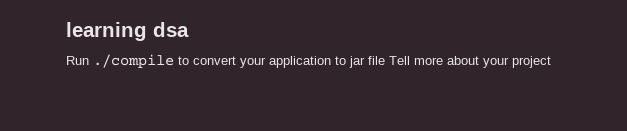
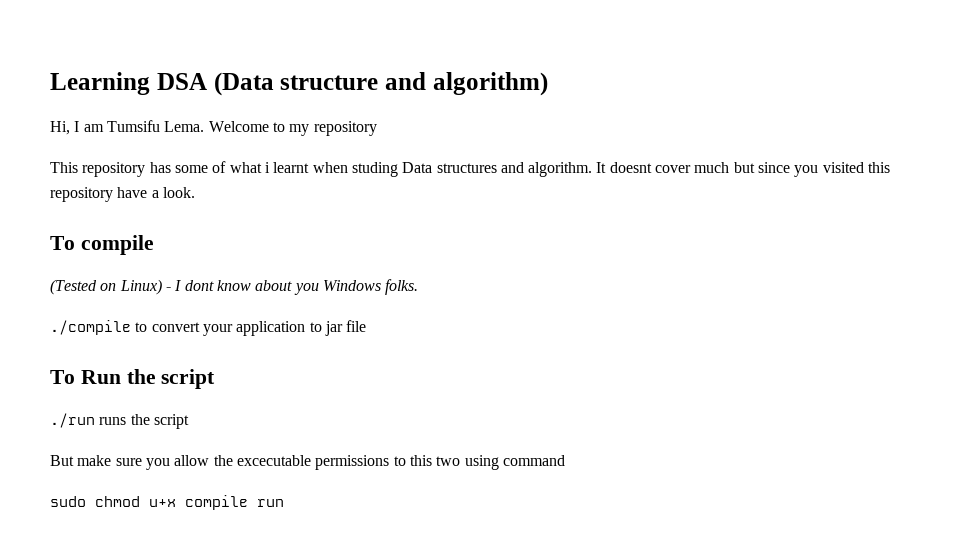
- learning dsa
- Run ./compile to convert your application to jar file Tell more about your project
+ Learning DSA (Data structure and algorithm)
+ Hi, I am Tumsifu Lema. Welcome to my repository
+ This repository has some of what i learnt when studing Data structures and algorithm. It doesnt cover much but since you visited this repository have a look.
+ To compile
+ (Tested on Linux) - I dont know about you Windows folks.
+ ./compile to convert your application to jar file
+ To Run the script
+ ./run runs the script
+ But make sure you allow the excecutable permissions to this two using command
+ sudo chmod u+x compile run

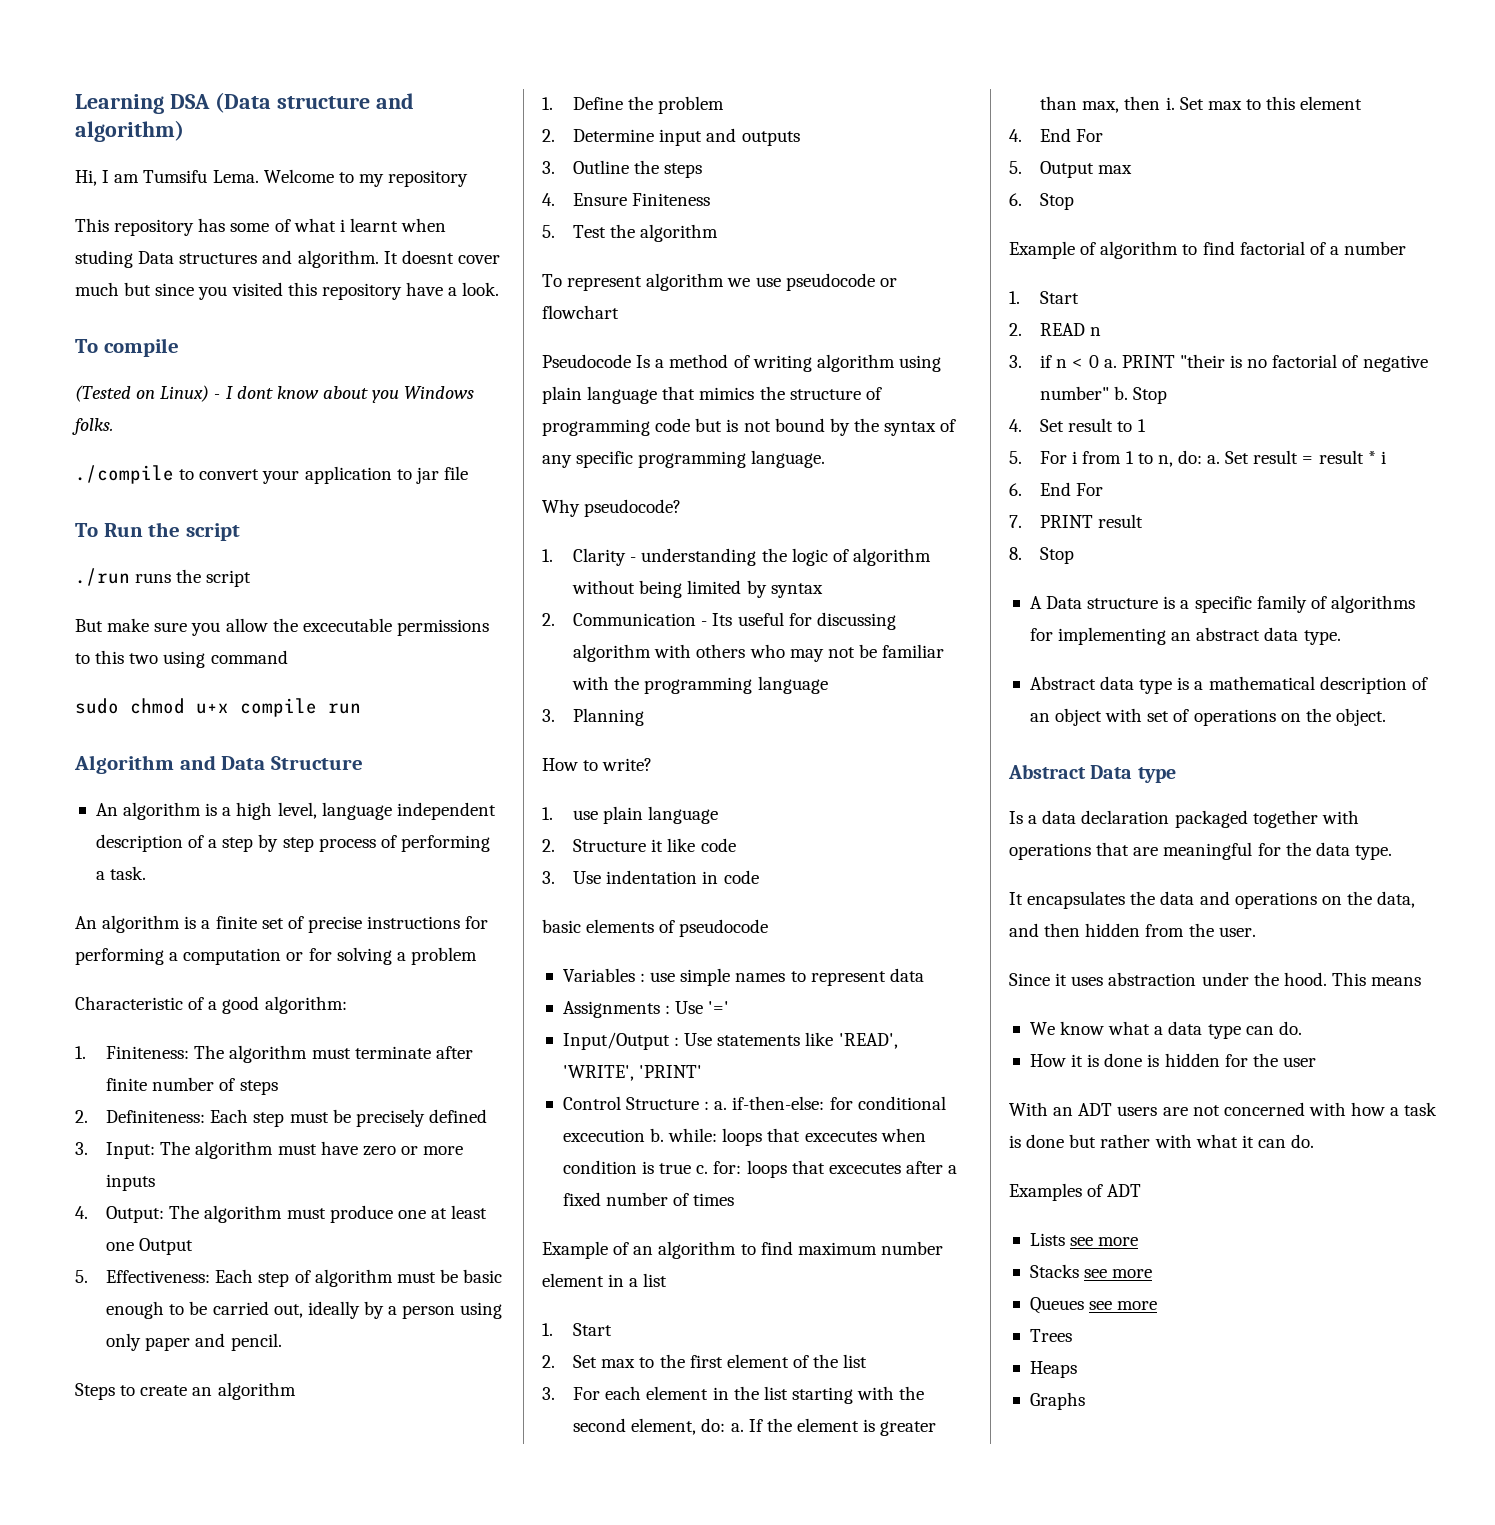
+ Algorithm and Data Structure
+ An algorithm is a high level, language independent description of a step by step process of performing a task.
+ An algorithm is a finite set of precise instructions for performing a computation or for solving a problem
+ Characteristic of a good algorithm:
+ 1. Finiteness: The algorithm must terminate after finite number of steps
+ 2. Definiteness: Each step must be precisely defined
+ 3. Input: The algorithm must have zero or more inputs
+ 4. Output: The algorithm must produce one at least one Output
+ 5. Effectiveness: Each step of algorithm must be basic enough to be carried out, ideally by a person using only paper and pencil.
+ Steps to create an algorithm
+ 1. Define the problem
+ 2. Determine input and outputs
+ 3. Outline the steps
+ 4. Ensure Finiteness
+ 5. Test the algorithm
+ To represent algorithm we use pseudocode or flowchart
+ Pseudocode Is a method of writing algorithm using plain language that mimics the structure of programming code but is not bound by the syntax of any specific programming language.
+ Why pseudocode?
+ 1. Clarity - understanding the logic of algorithm without being limited by syntax
+ 2. Communication - Its useful for discussing algorithm with others who may not be familiar with the programming language
+ 3. Planning
+ How to write?
+ 1. use plain language
+ 2. Structure it like code
+ 3. Use indentation in code
+ basic elements of pseudocode
+ Variables : use simple names to represent data
+ Assignments : Use '='
+ Input/Output : Use statements like 'READ', 'WRITE', 'PRINT'
+ Control Structure : a. if-then-else: for conditional excecution b. while: loops that excecutes when condition is true c. for: loops that excecutes after a fixed number of times
+ Example of an algorithm to find maximum number element in a list
+ 1. Start
+ 2. Set max to the first element of the list
+ 3. For each element in the list starting with the second element, do: a. If the element is greater than max, then i. Set max to this element
+ 4. End For
+ 5. Output max
+ 6. Stop
+ Example of algorithm to find factorial of a number
+ 1. Start
+ 2. READ n
+ 3. if n < 0 a. PRINT "their is no factorial of negative number" b. Stop
+ 4. Set result to 1
+ 5. For i from 1 to n, do: a. Set result = result * i
+ 6. End For
+ 7. PRINT result
+ 8. Stop
+ A Data structure is a specific family of algorithms for implementing an abstract data type.
+ Abstract data type is a mathematical description of an object with set of operations on the object.
+ Abstract Data type
+ Is a data declaration packaged together with operations that are meaningful for the data type.
+ It encapsulates the data and operations on the data, and then hidden from the user.
+ Since it uses abstraction under the hood. This means
+ We know what a data type can do.
+ How it is done is hidden for the user
+ With an ADT users are not concerned with how a task is done but rather with what it can do.
+ Examples of ADT
+ Lists see more
+ Stacks see more
+ Queues see more
+ Trees
+ Heaps
+ Graphs

